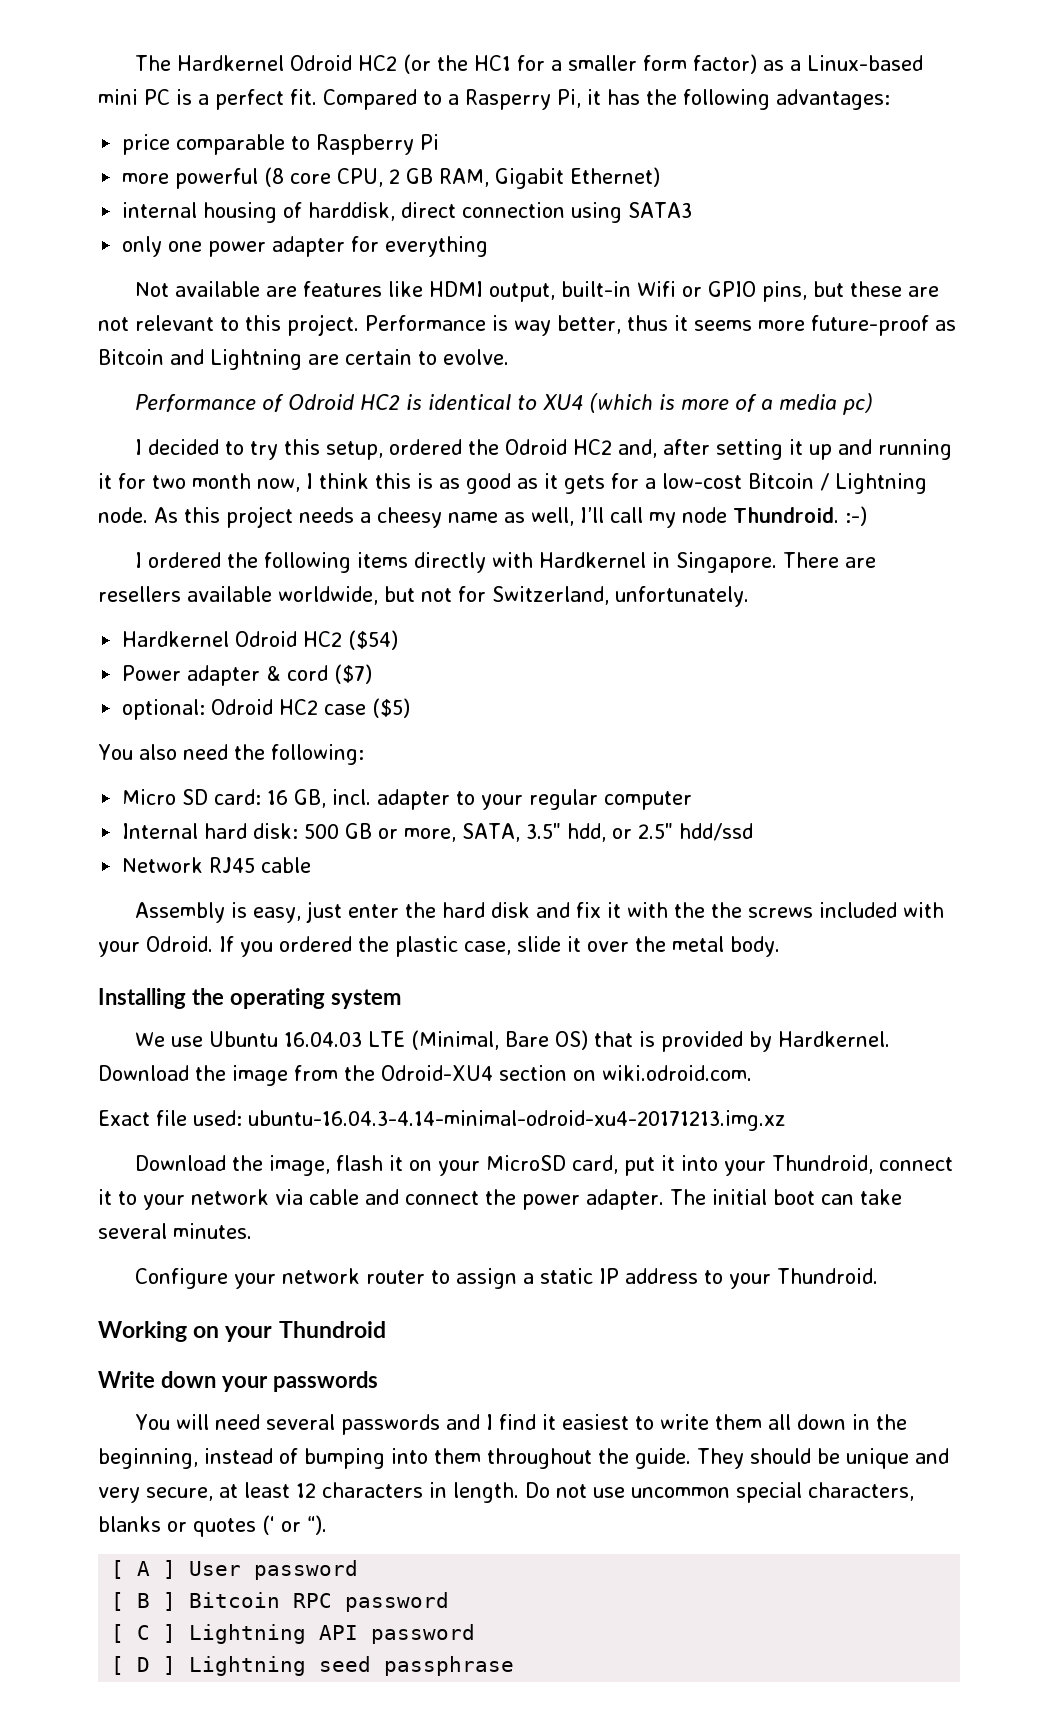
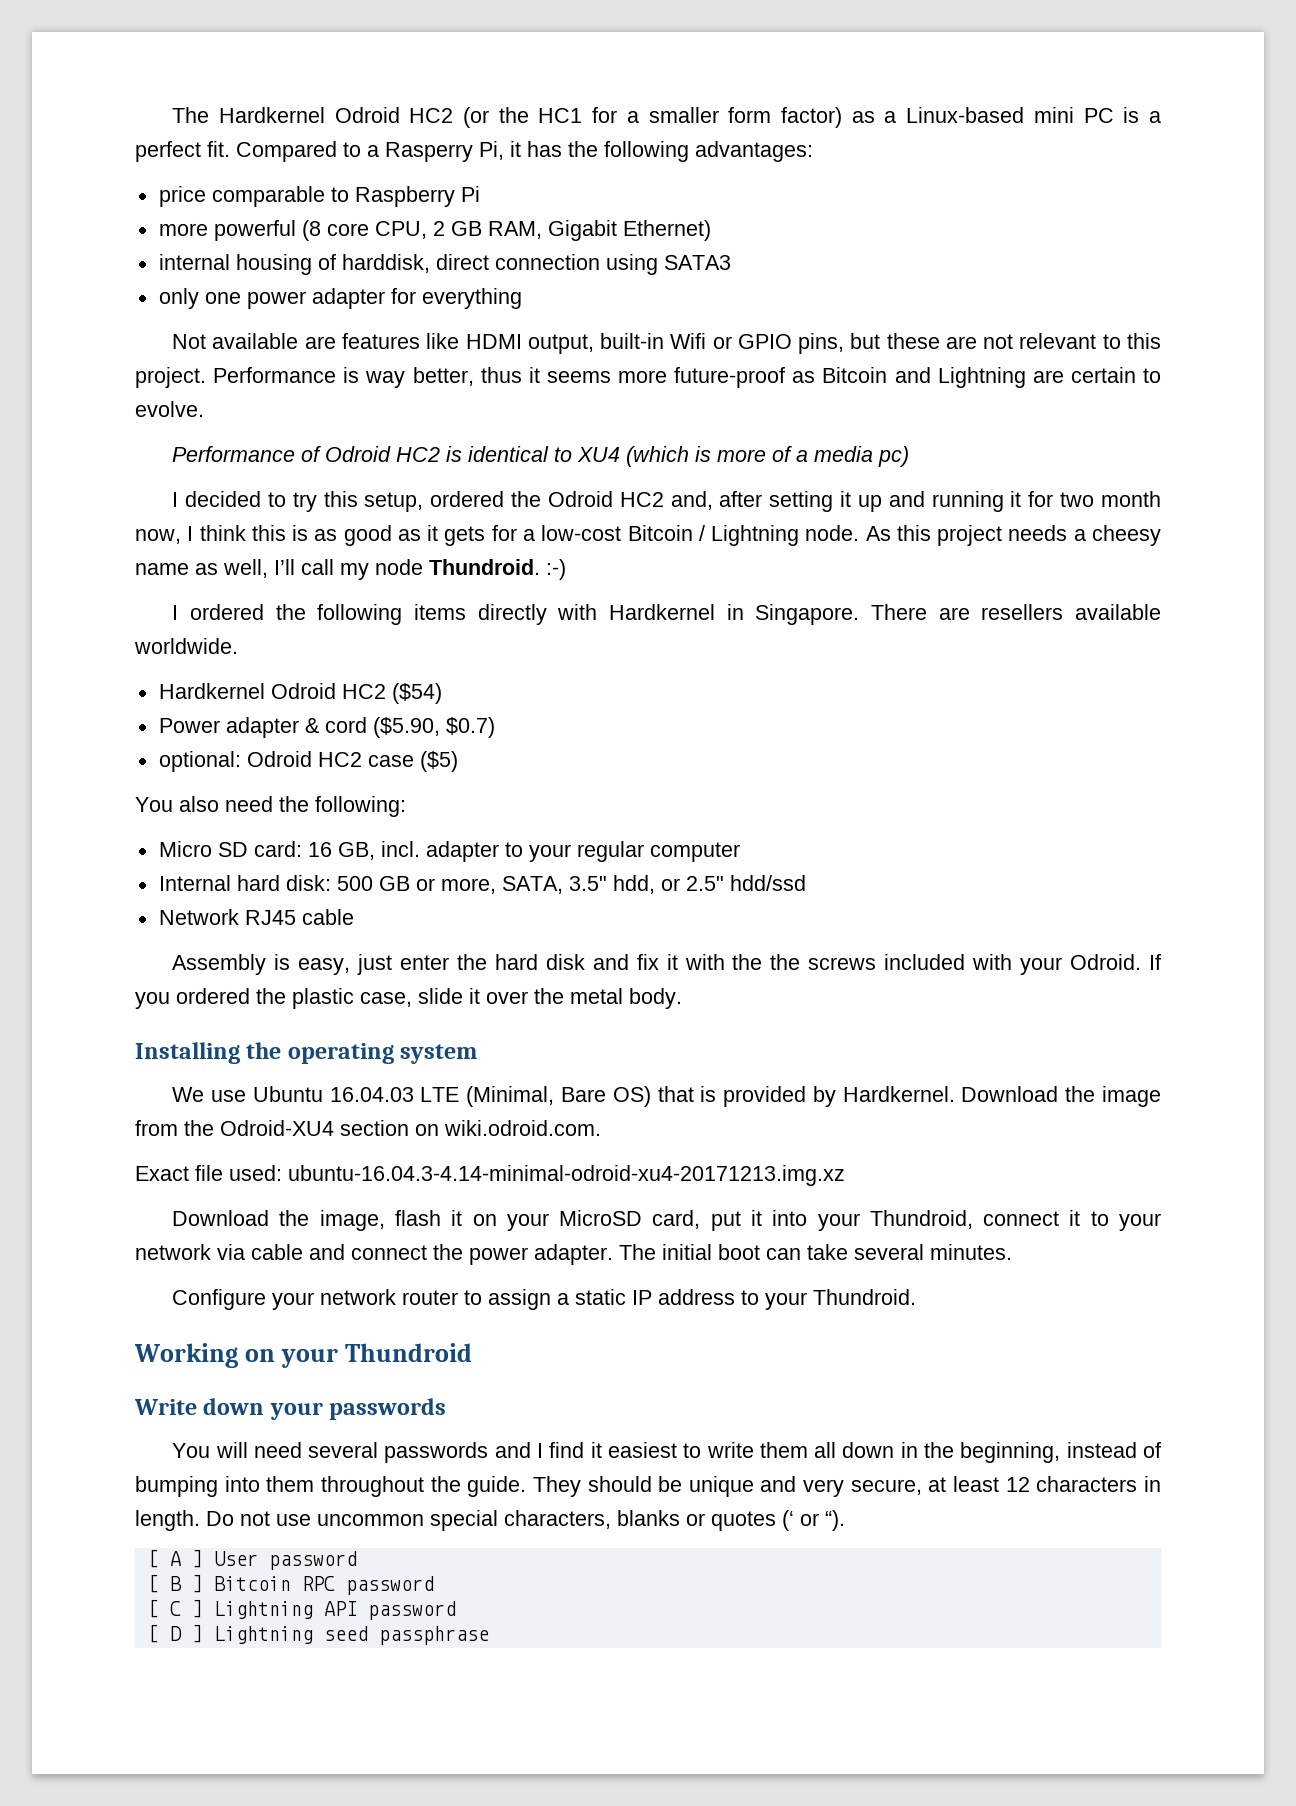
- There are resellers available worldwide, but not for Switzerland, unfortunately.
+ There are resellers available worldwide.
- Power adapter & cord ($7)
+ Power adapter & cord ($5.90, $0.7)

